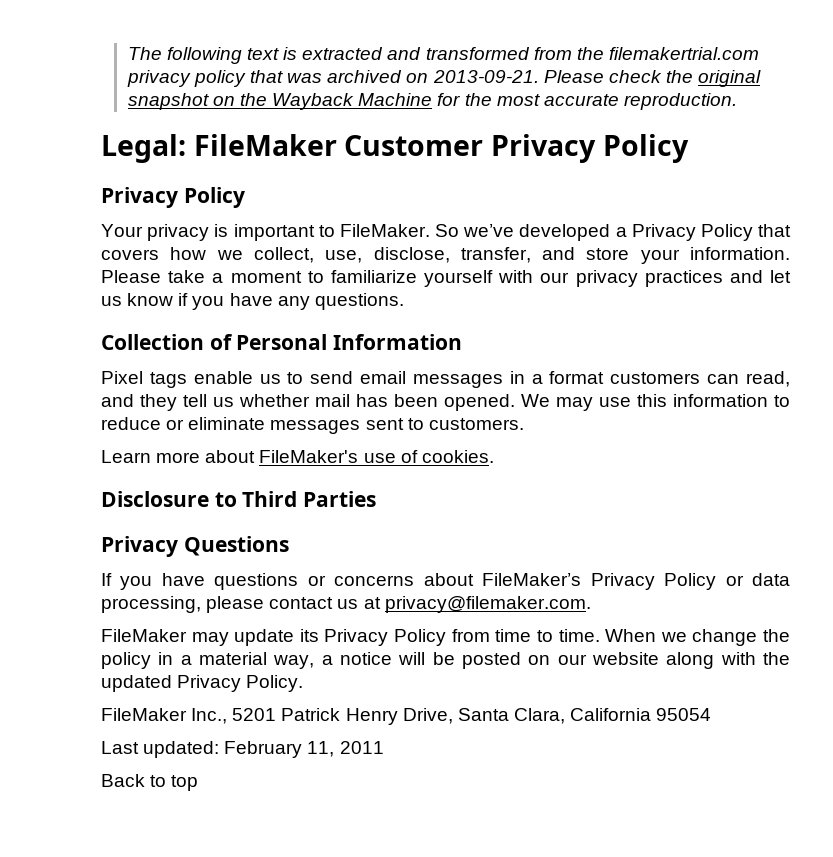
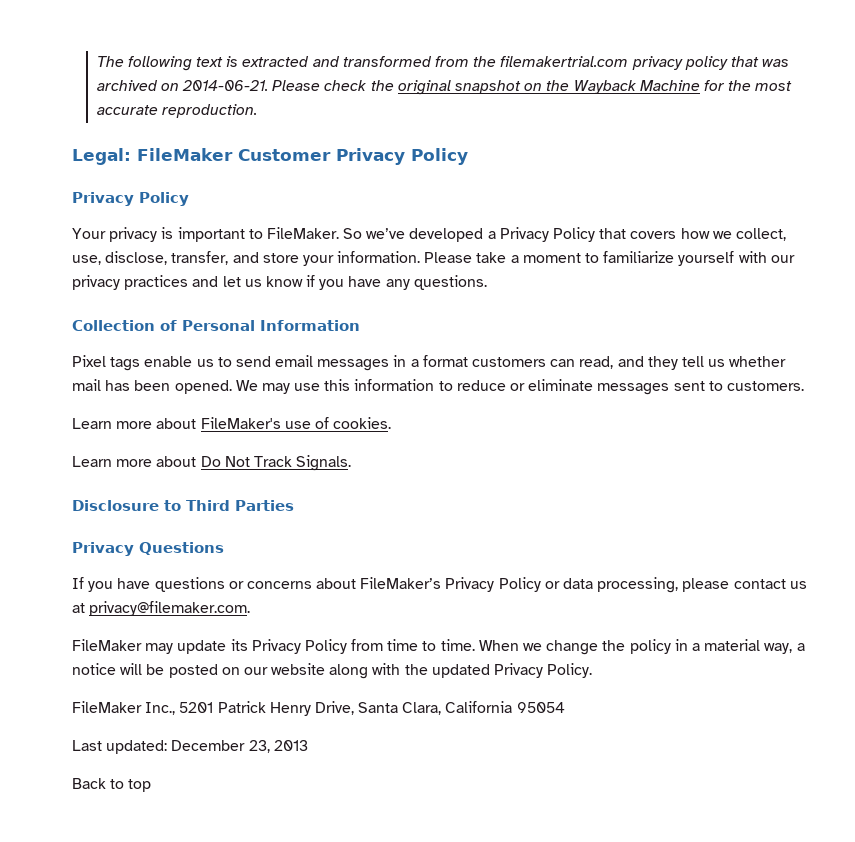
- The following text is extracted and transformed from the filemakertrial.com privacy policy that was archived on 2013-09-21.
+ The following text is extracted and transformed from the filemakertrial.com privacy policy that was archived on 2014-06-21.
+ Learn more about Do Not Track Signals.
- Last updated: February 11, 2011
+ Last updated: December 23, 2013

